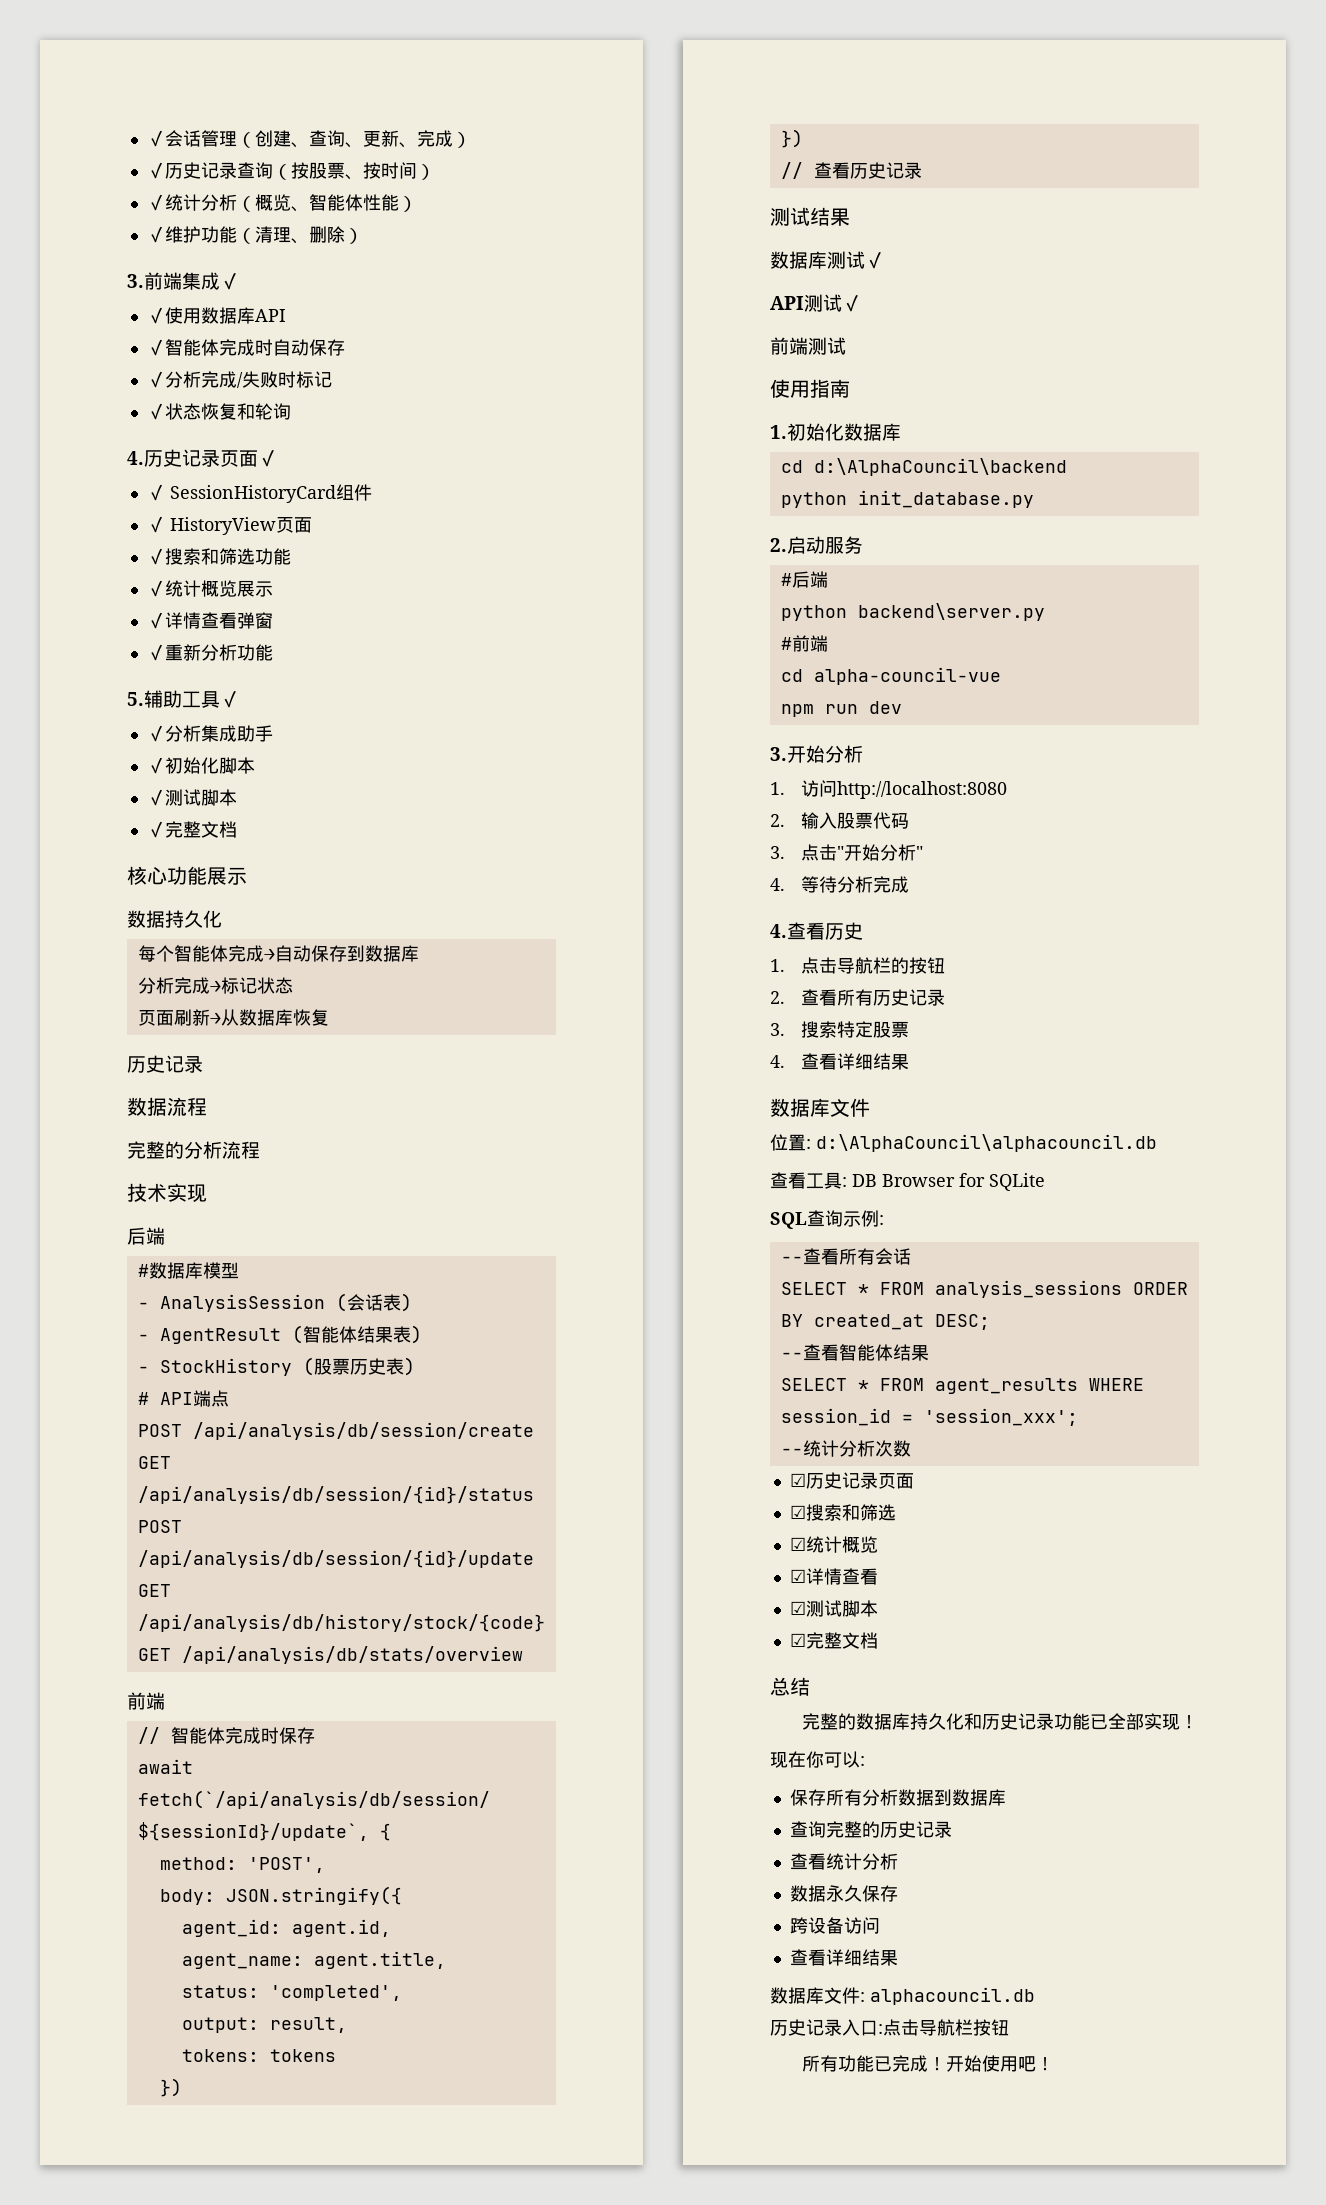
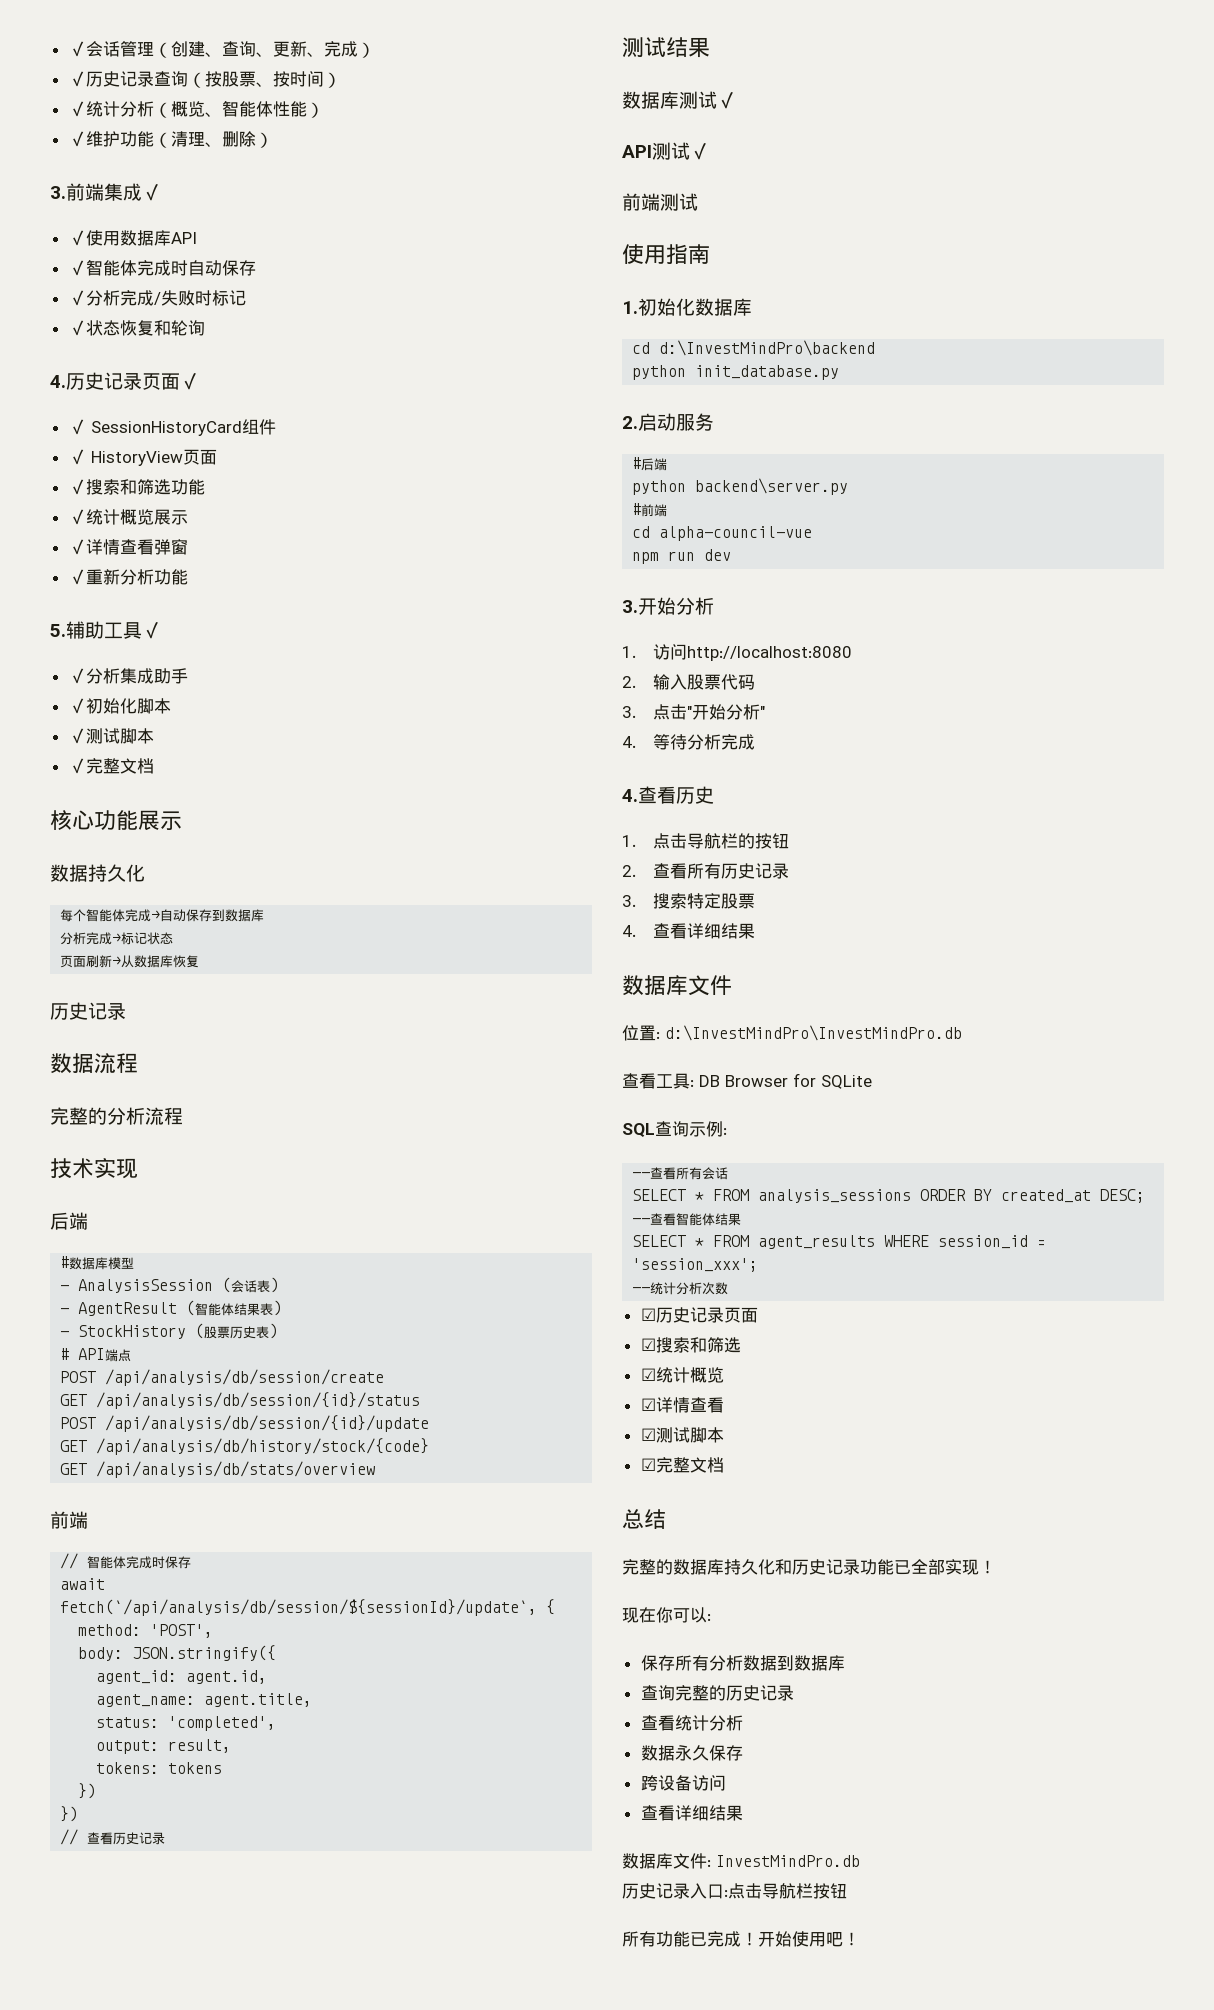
- cd d:\AlphaCouncil\backend
+ cd d:\InvestMindPro\backend
- 位置: d:\AlphaCouncil\alphacouncil.db
+ 位置: d:\InvestMindPro\InvestMindPro.db
- 数据库文件: alphacouncil.db
+ 数据库文件: InvestMindPro.db

